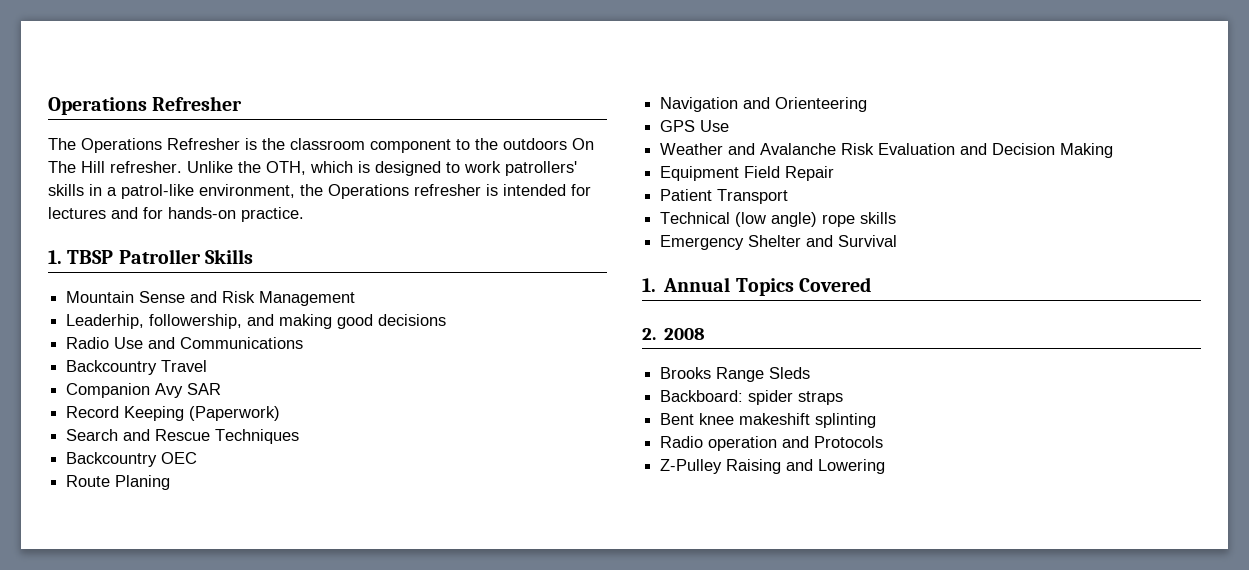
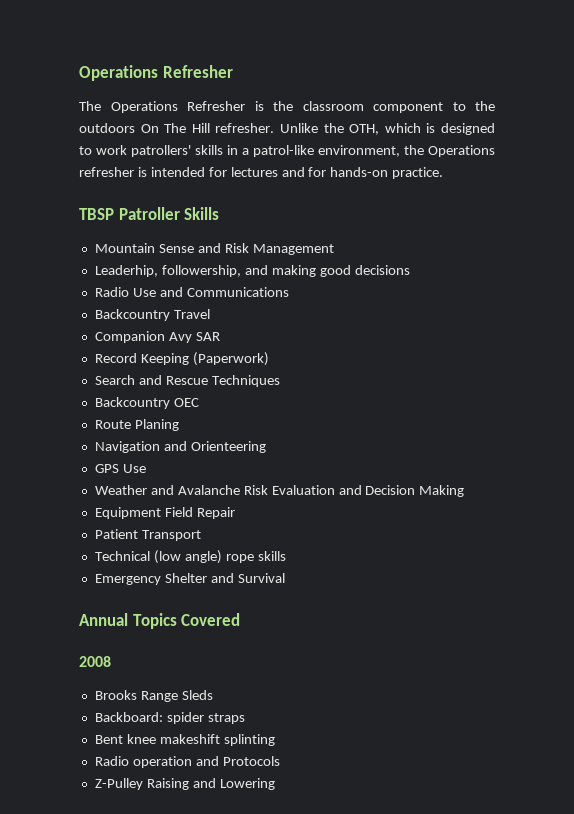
- 1. TBSP Patroller Skills
+ TBSP Patroller Skills
- 1. Annual Topics Covered
+ Annual Topics Covered
- 2. 2008
+ 2008

